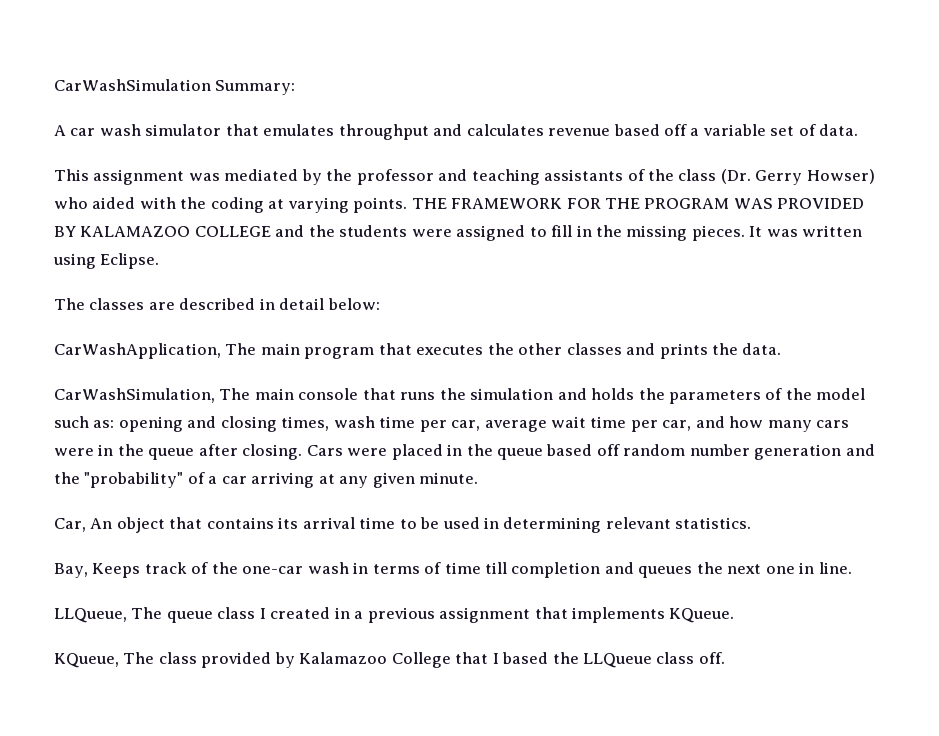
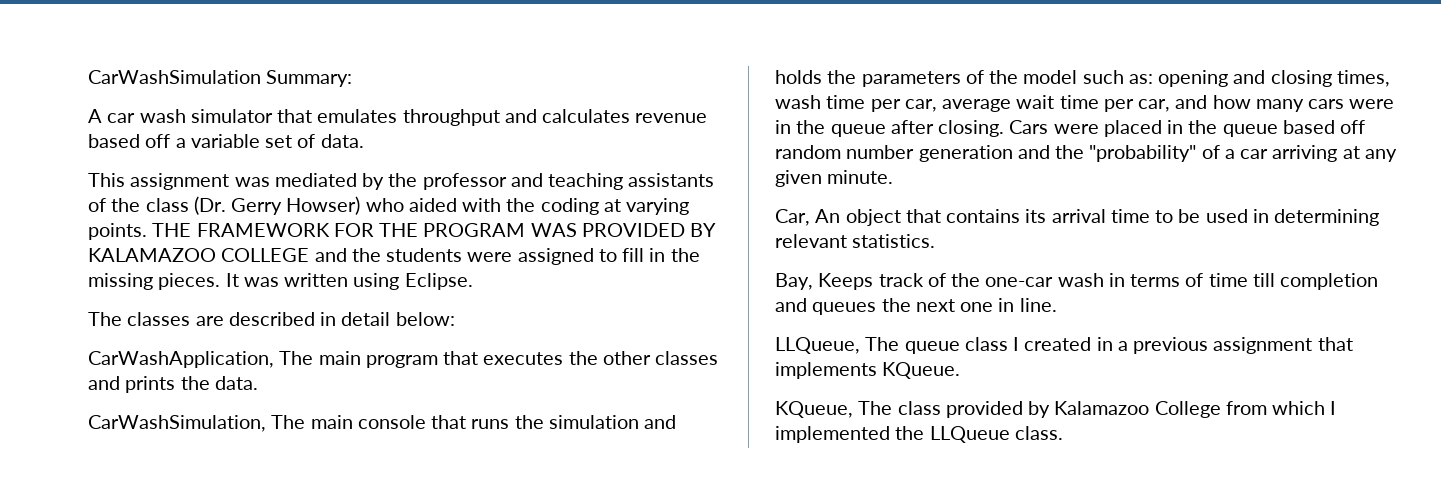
- KQueue, The class provided by Kalamazoo College that I based the LLQueue class off.
+ KQueue, The class provided by Kalamazoo College from which I implemented the LLQueue class.

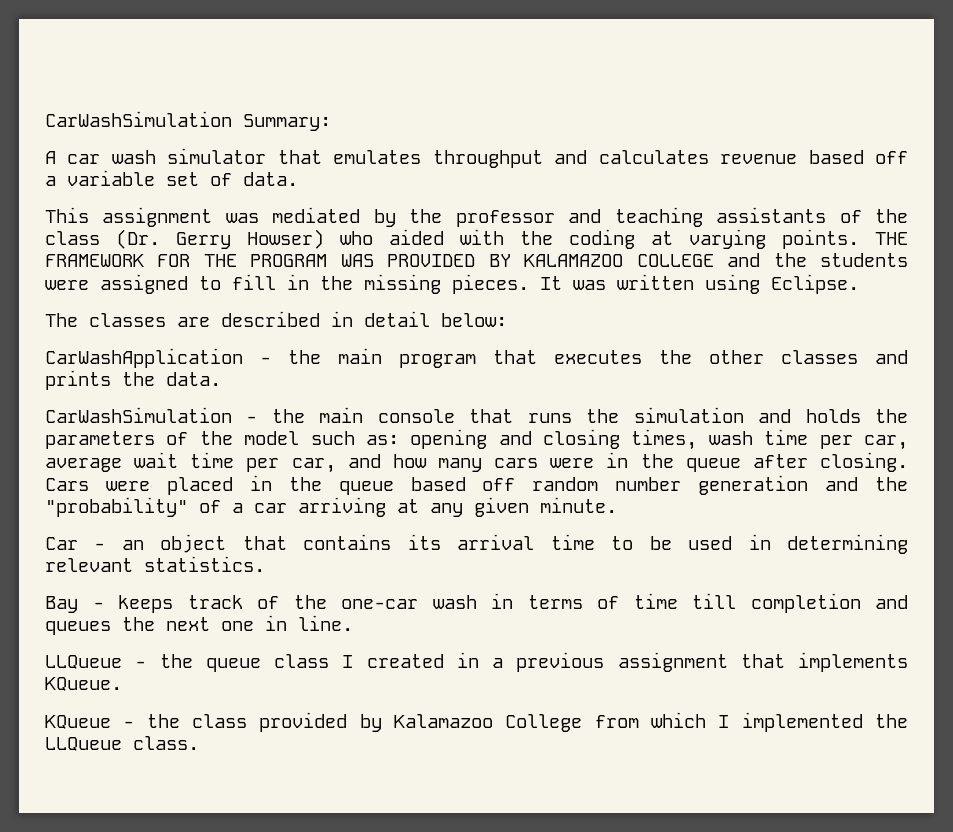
- CarWashApplication, The main program that executes the other classes and prints the data.
+ CarWashApplication - the main program that executes the other classes and prints the data.
- CarWashSimulation, The main console that runs the simulation and holds the parameters of the model such as: opening and closing times, wash time per car, average wait time per car, and how many cars were in the queue after closing.
+ CarWashSimulation - the main console that runs the simulation and holds the parameters of the model such as: opening and closing times, wash time per car, average wait time per car, and how many cars were in the queue after closing.
- Car, An object that contains its arrival time to be used in determining relevant statistics.
+ Car - an object that contains its arrival time to be used in determining relevant statistics.
- Bay, Keeps track of the one-car wash in terms of time till completion and queues the next one in line.
+ Bay - keeps track of the one-car wash in terms of time till completion and queues the next one in line.
- LLQueue, The queue class I created in a previous assignment that implements KQueue.
+ LLQueue - the queue class I created in a previous assignment that implements KQueue.
- KQueue, The class provided by Kalamazoo College from which I implemented the LLQueue class.
+ KQueue - the class provided by Kalamazoo College from which I implemented the LLQueue class.

